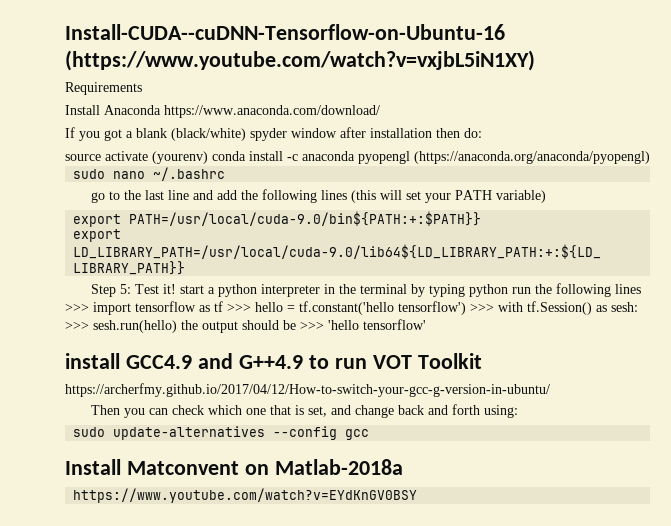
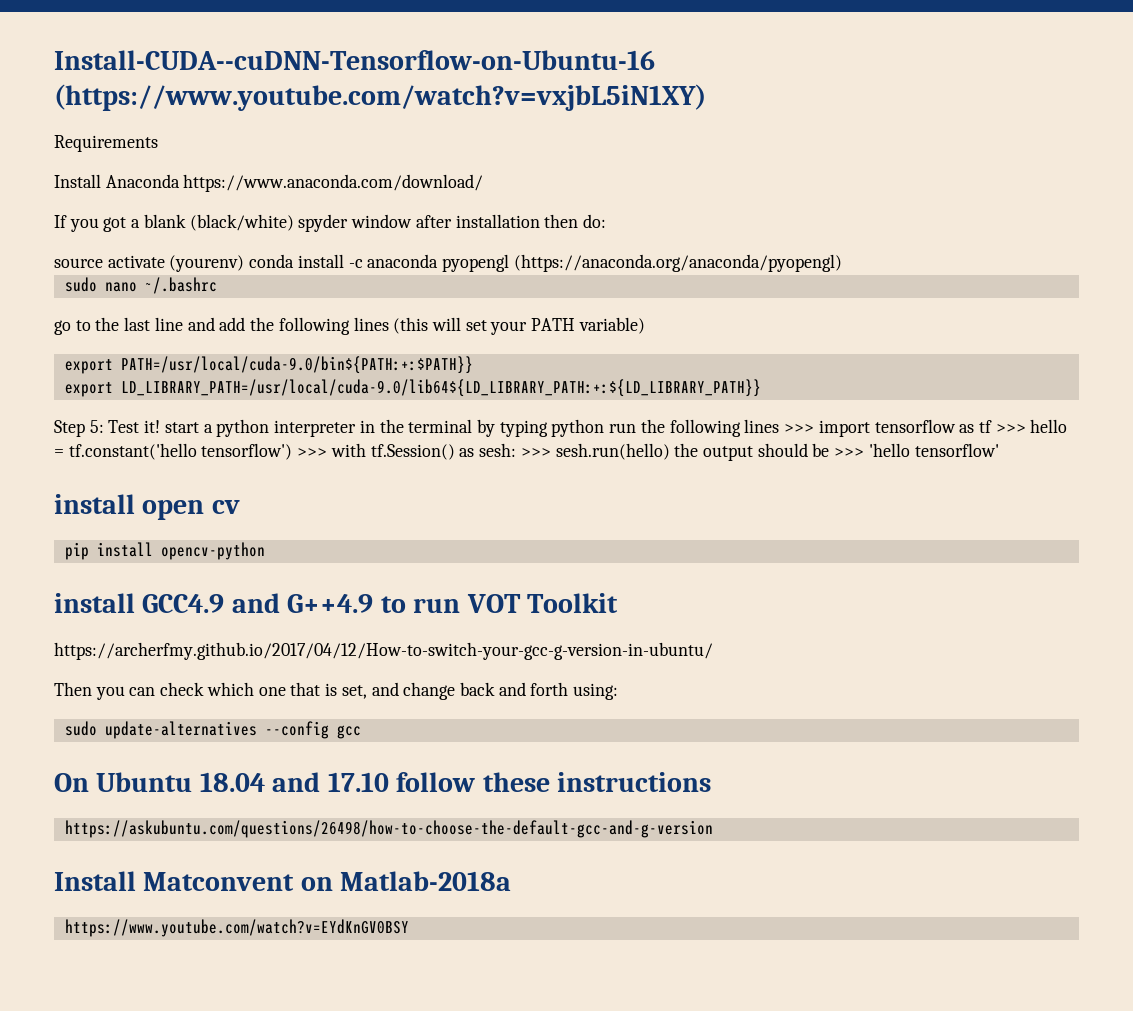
+ install open cv
+ pip install opencv-python
+ On Ubuntu 18.04 and 17.10 follow these instructions
+ https://askubuntu.com/questions/26498/how-to-choose-the-default-gcc-and-g-version

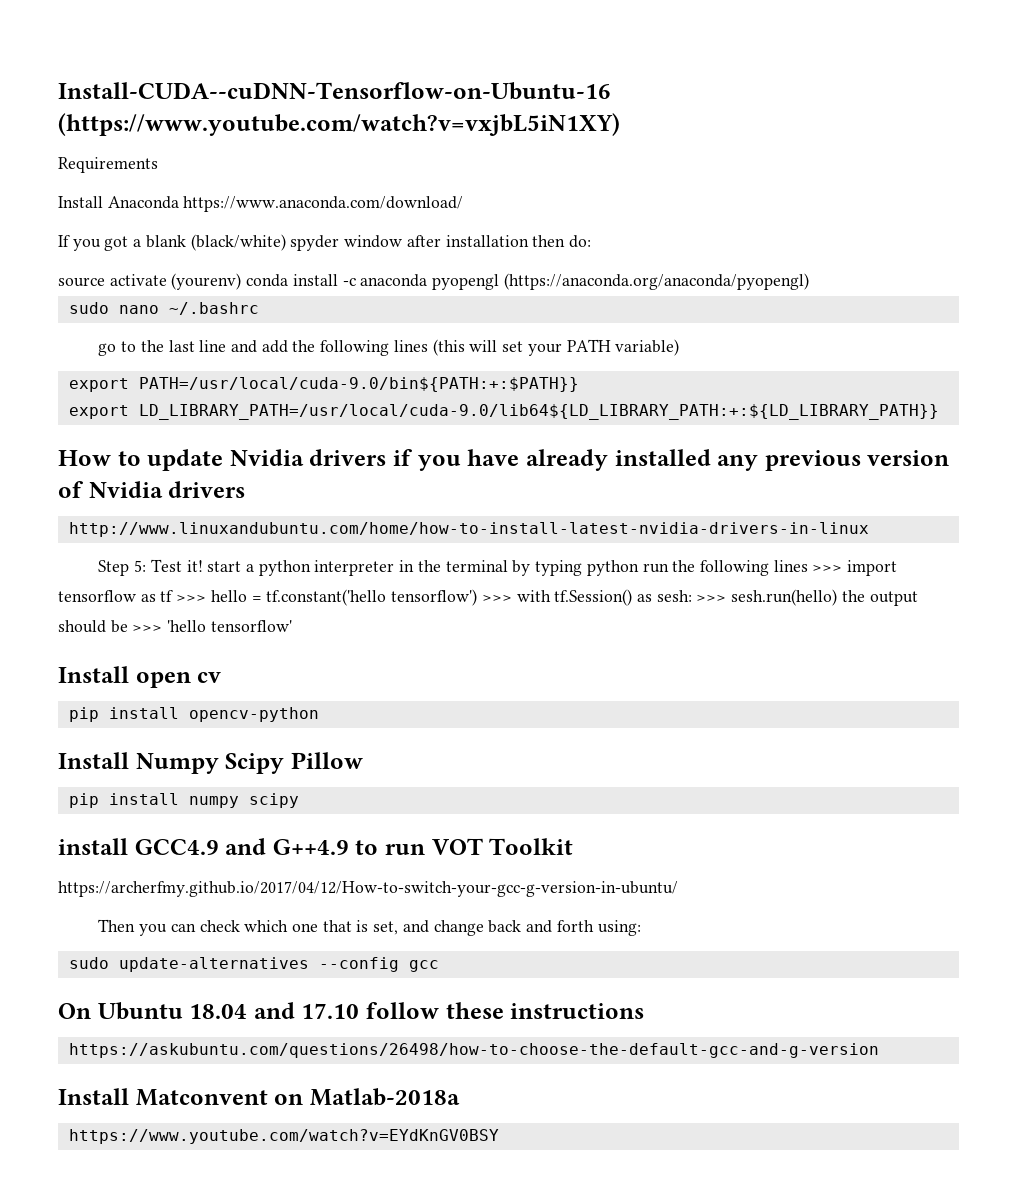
+ How to update Nvidia drivers if you have already installed any previous version of Nvidia drivers
+ http://www.linuxandubuntu.com/home/how-to-install-latest-nvidia-drivers-in-linux
- install open cv
+ Install open cv
+ Install Numpy Scipy Pillow
+ pip install numpy scipy

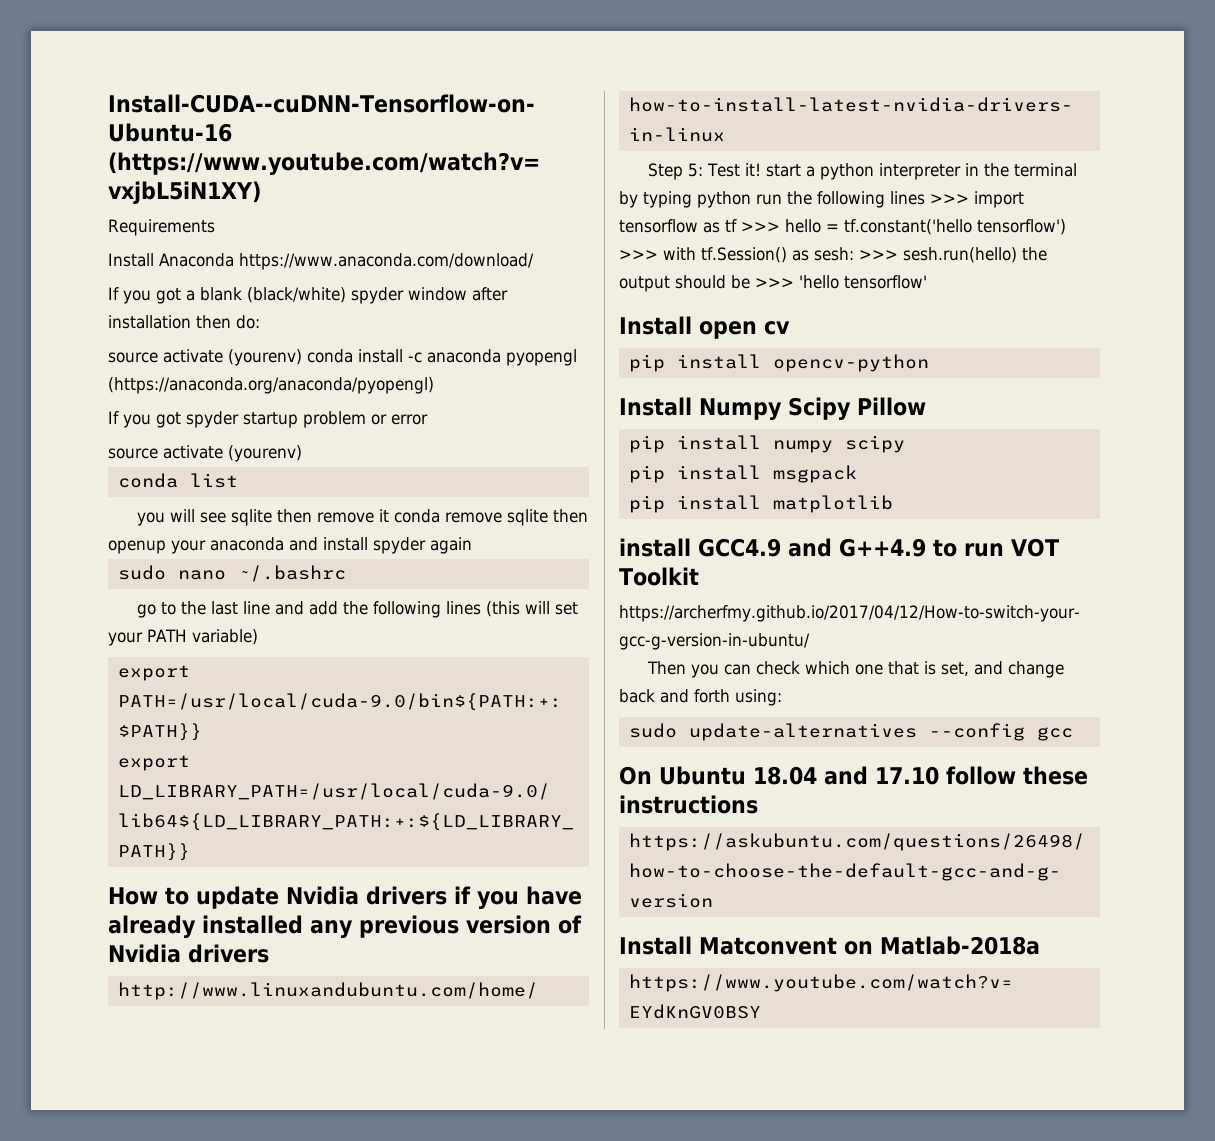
+ If you got spyder startup problem or error
+ source activate (yourenv)
+ conda list
+ you will see sqlite then remove it conda remove sqlite then openup your anaconda and install spyder again
+ pip install msgpack
+ pip install matplotlib

